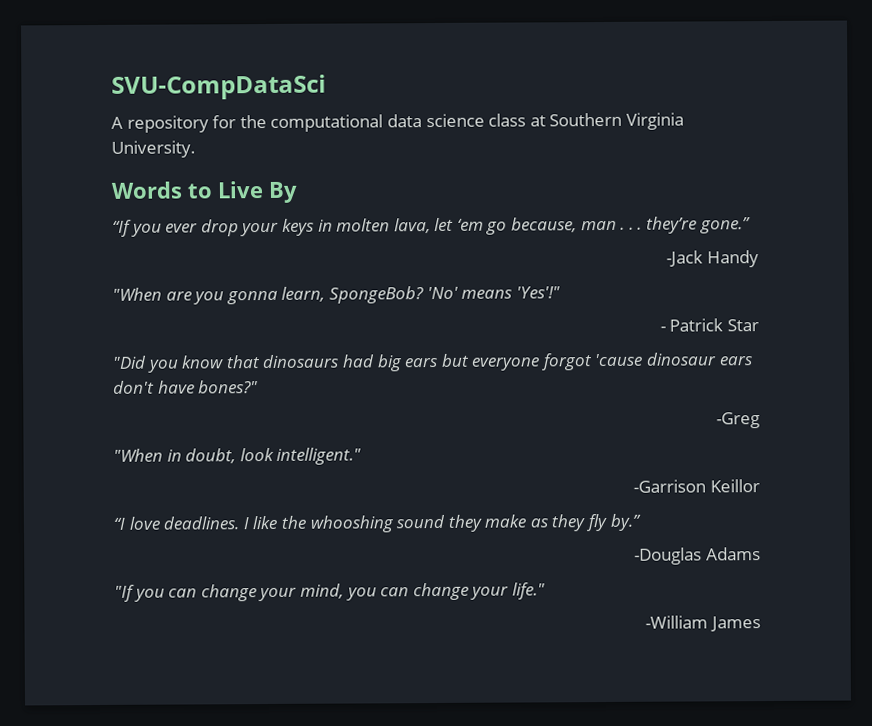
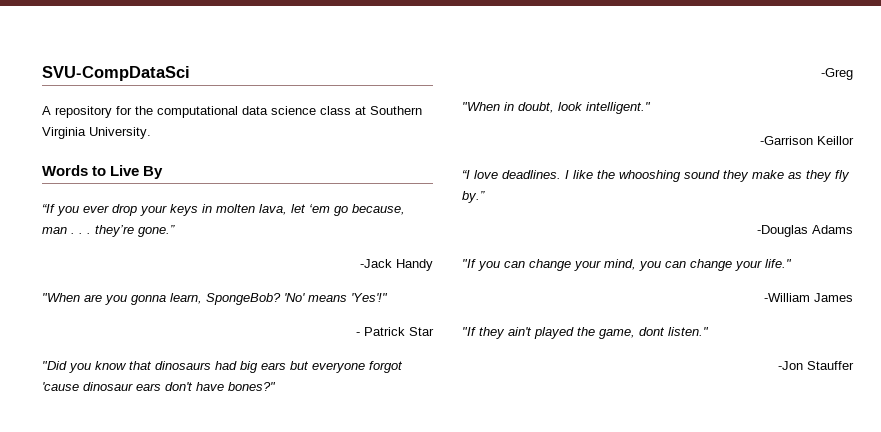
+ "If they ain't played the game, dont listen."
+ -Jon Stauffer

